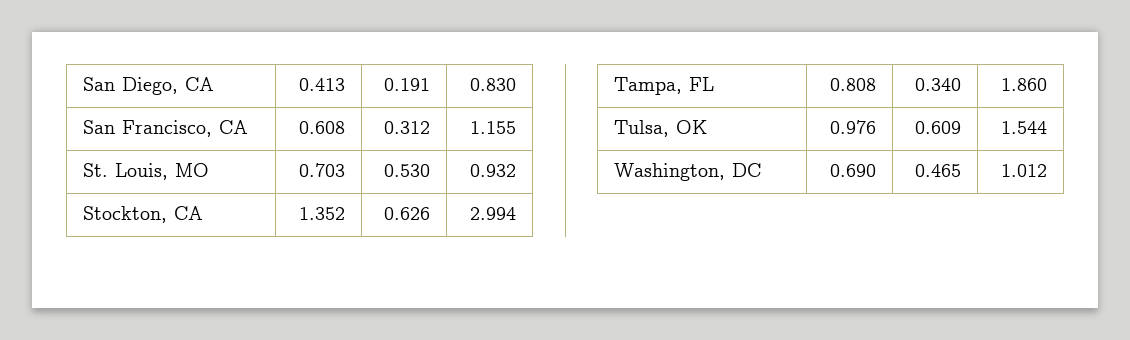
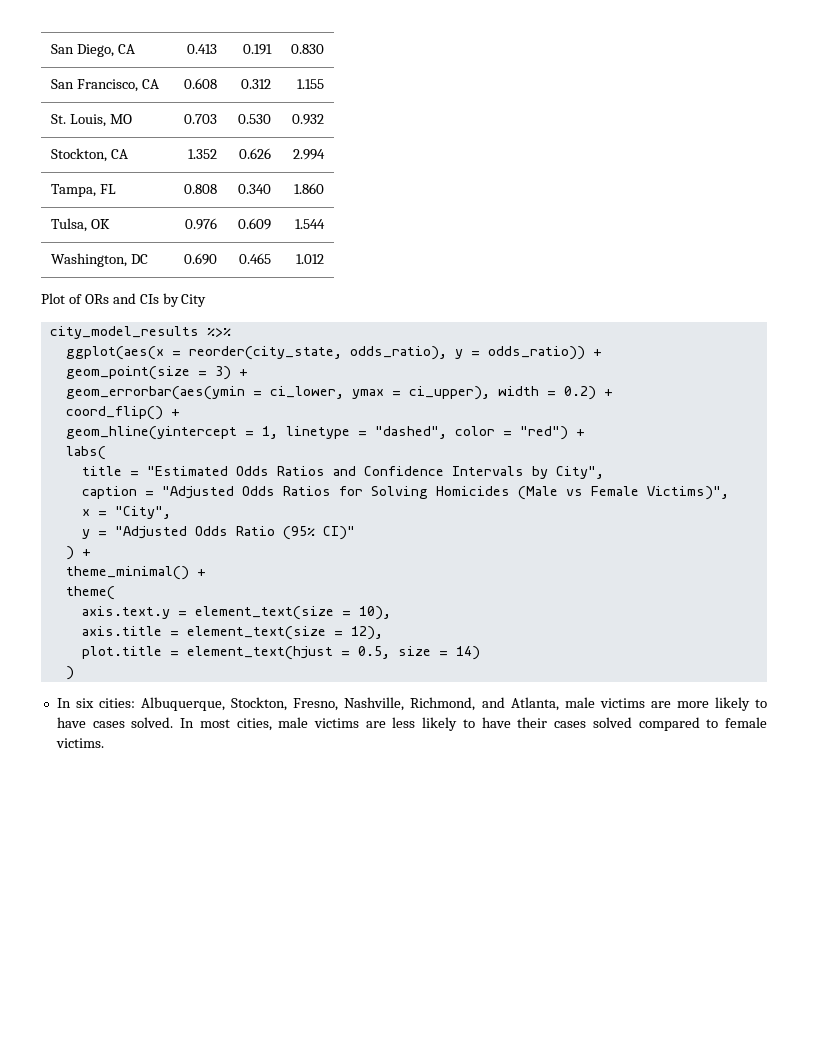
+ Plot of ORs and CIs by City
+ city_model_results %>%
+ ggplot(aes(x = reorder(city_state, odds_ratio), y = odds_ratio)) +
+ geom_point(size = 3) +
+ geom_errorbar(aes(ymin = ci_lower, ymax = ci_upper), width = 0.2) +
+ coord_flip() +
+ geom_hline(yintercept = 1, linetype = "dashed", color = "red") +
+ labs(
+ title = "Estimated Odds Ratios and Confidence Intervals by City",
+ caption = "Adjusted Odds Ratios for Solving Homicides (Male vs Female Victims)",
+ x = "City",
+ y = "Adjusted Odds Ratio (95% CI)"
+ ) +
+ theme_minimal() +
+ theme(
+ axis.text.y = element_text(size = 10),
+ axis.title = element_text(size = 12),
+ plot.title = element_text(hjust = 0.5, size = 14)
+ )
+ In six cities: Albuquerque, Stockton, Fresno, Nashville, Richmond, and Atlanta, male victims are more likely to have cases solved. In most cities, male victims are less likely to have their cases solved compared to female victims.

